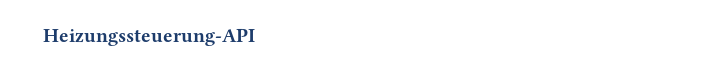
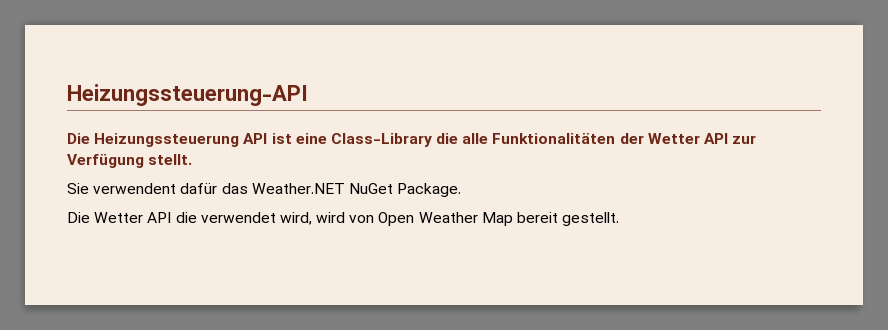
+ Die Heizungssteuerung API ist eine Class-Library die alle Funktionalitäten der Wetter API zur Verfügung stellt.
+ Sie verwendent dafür das Weather.NET NuGet Package.
+ Die Wetter API die verwendet wird, wird von Open Weather Map bereit gestellt.

